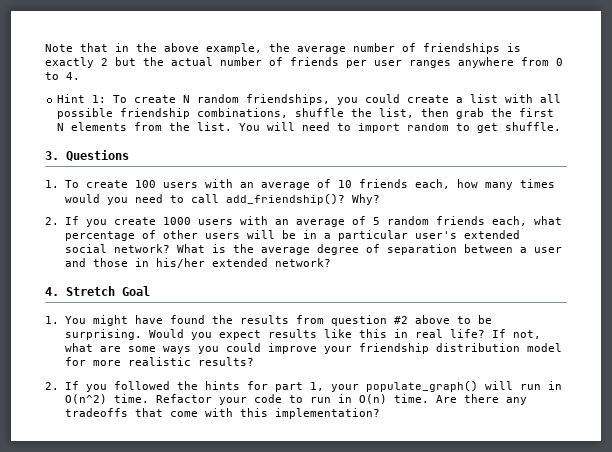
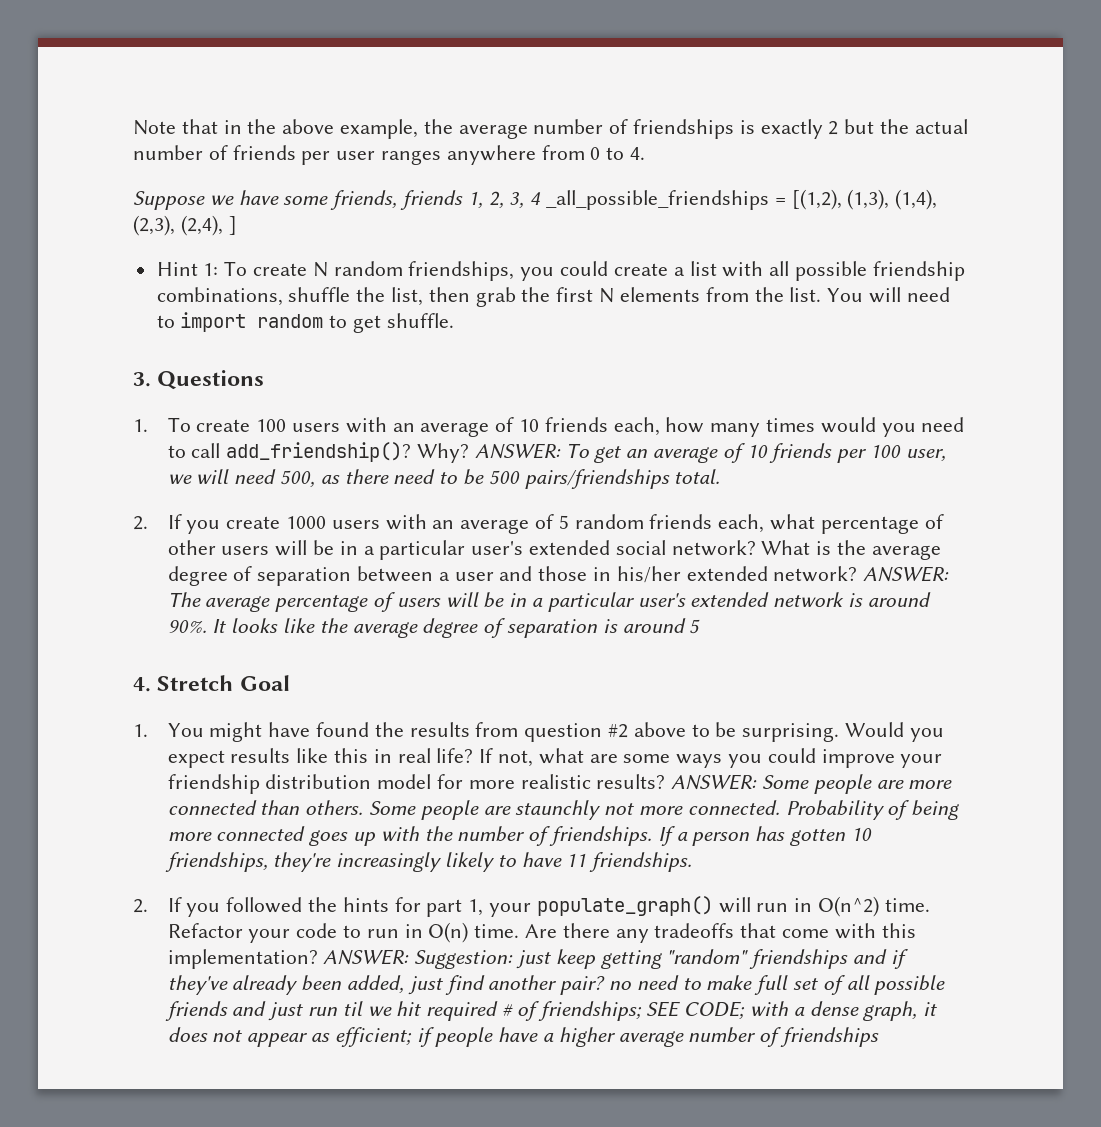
+ Suppose we have some friends, friends 1, 2, 3, 4 _all_possible_friendships = [(1,2), (1,3), (1,4), (2,3), (2,4), ]
+ ANSWER: To get an average of 10 friends per 100 user, we will need 500, as there need to be 500 pairs/friendships total.
+ ANSWER: The average percentage of users will be in a particular user's extended network is around 90%. It looks like the average degree of separation is around 5
+ ANSWER: Some people are more connected than others. Some people are staunchly not more connected. Probability of being more connected goes up with the number of friendships. If a person has gotten 10 friendships, they're increasingly likely to have 11 friendships.
+ ANSWER: Suggestion: just keep getting "random" friendships and if they've already been added, just find another pair? no need to make full set of all possible friends and just run til we hit required # of friendships; SEE CODE; with a dense graph, it does not appear as efficient; if people have a higher average number of friendships

